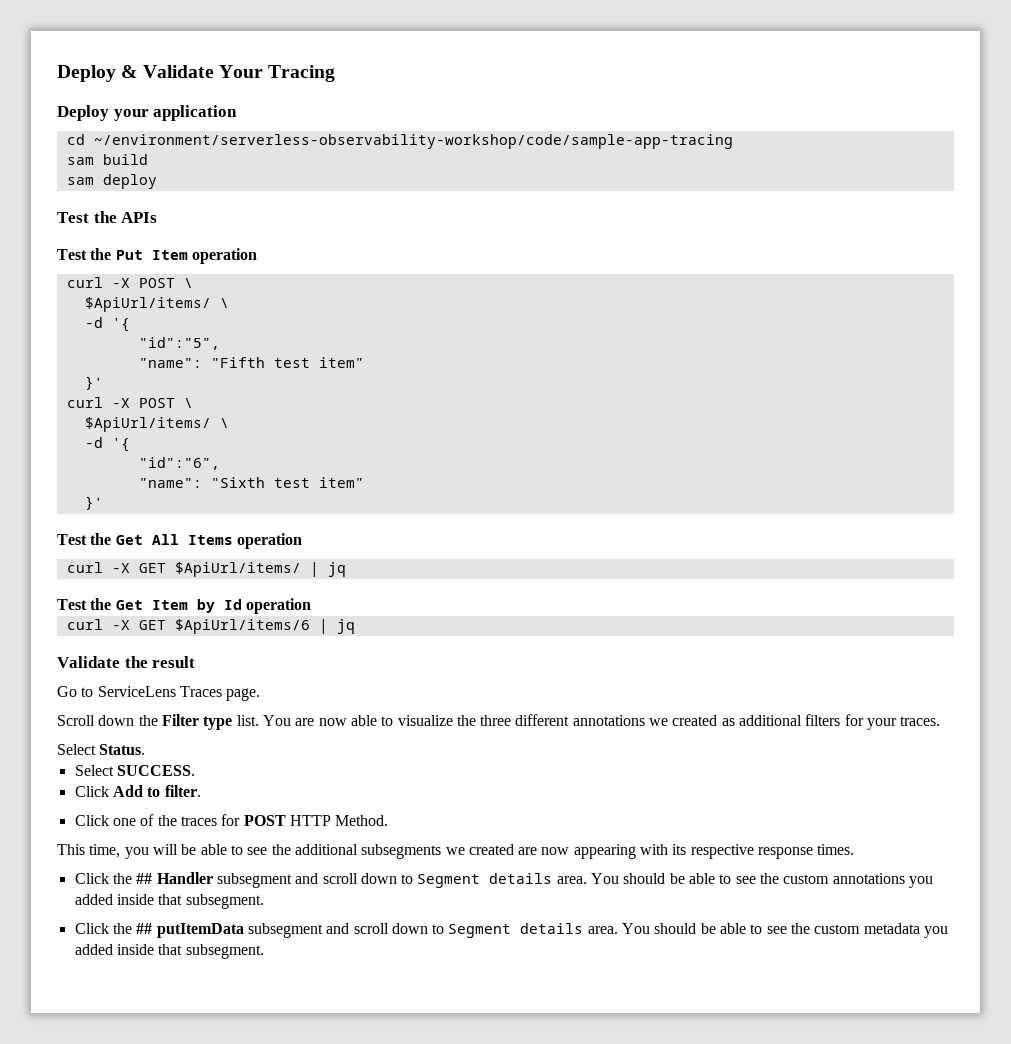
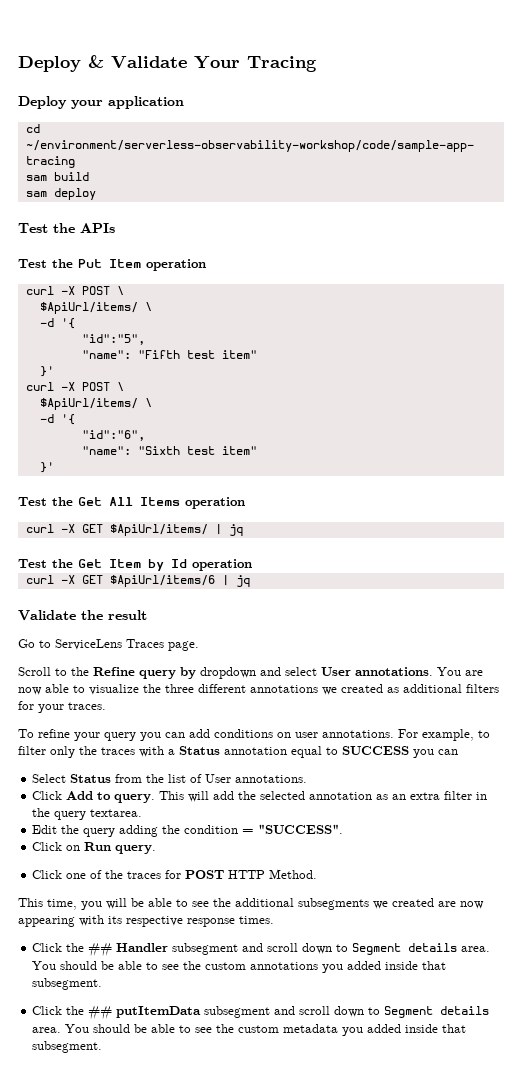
- Scroll down the Filter type list.
+ Scroll to the Refine query by dropdown and select User annotations.
- Select Status.
- Select SUCCESS.
- Click Add to filter.
+ To refine your query you can add conditions on user annotations. For example, to filter only the traces with a Status annotation equal to SUCCESS you can
+ Select Status from the list of User annotations.
+ Click Add to query. This will add the selected annotation as an extra filter in the query textarea.
+ Edit the query adding the condition = "SUCCESS".
+ Click on Run query.

